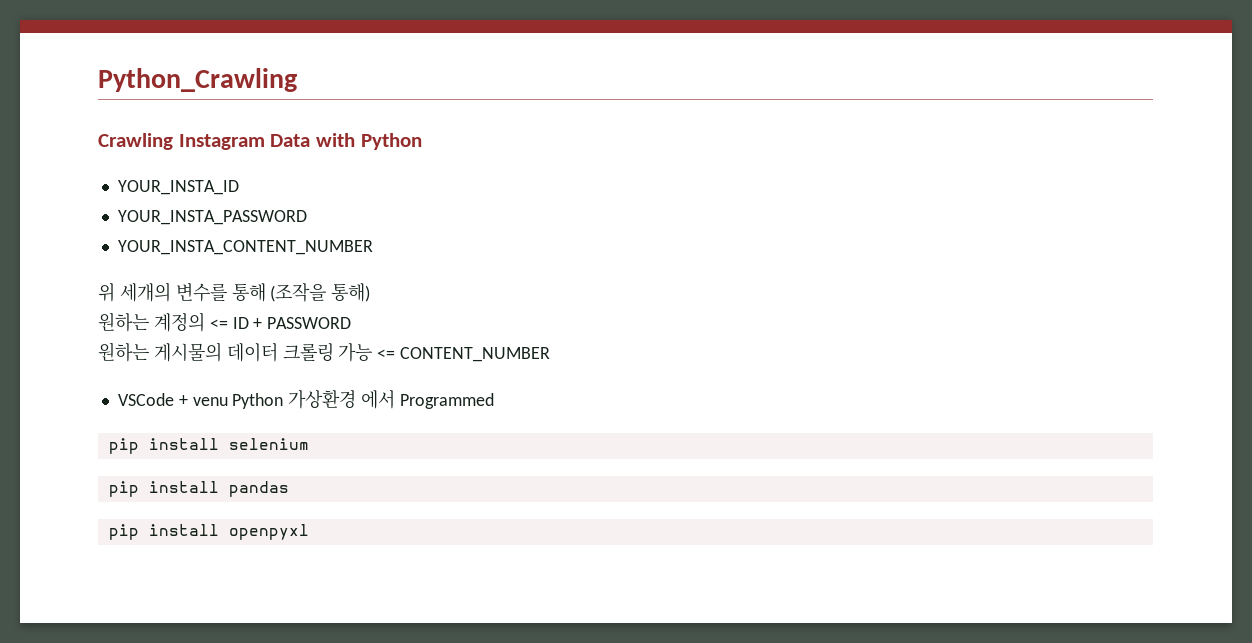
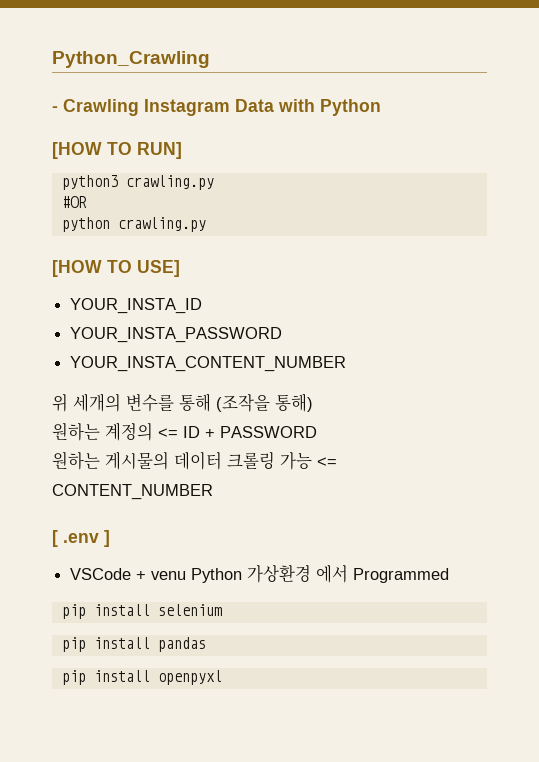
- Crawling Instagram Data with Python
+ - Crawling Instagram Data with Python
+ [HOW TO RUN]
+ python3 crawling.py
+ #OR
+ python crawling.py
+ [HOW TO USE]
+ [ .env ]

